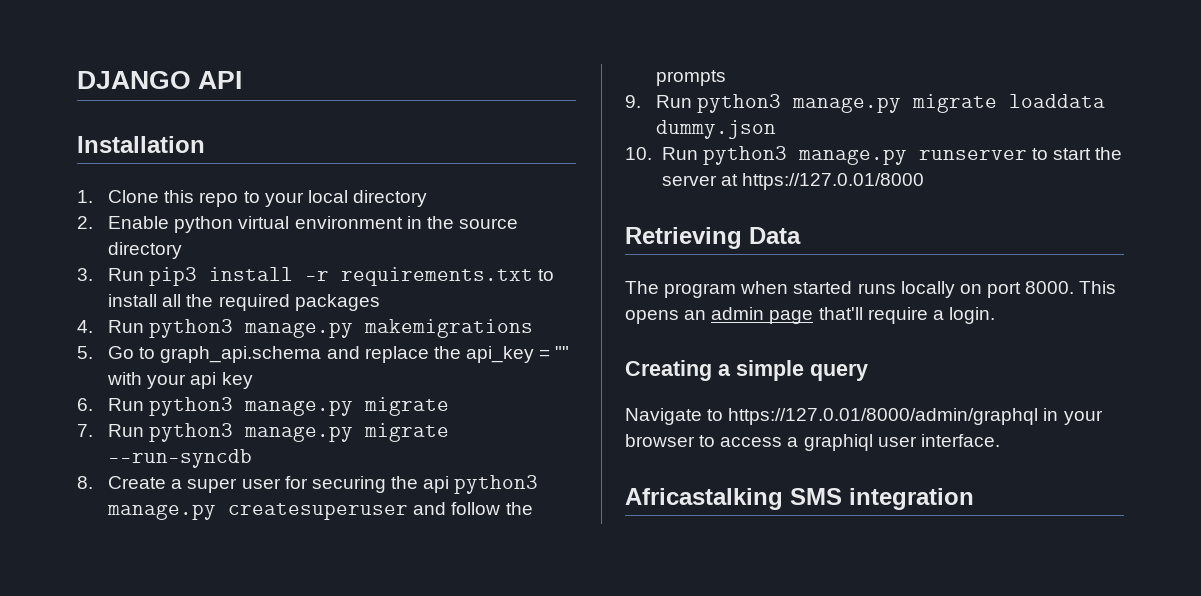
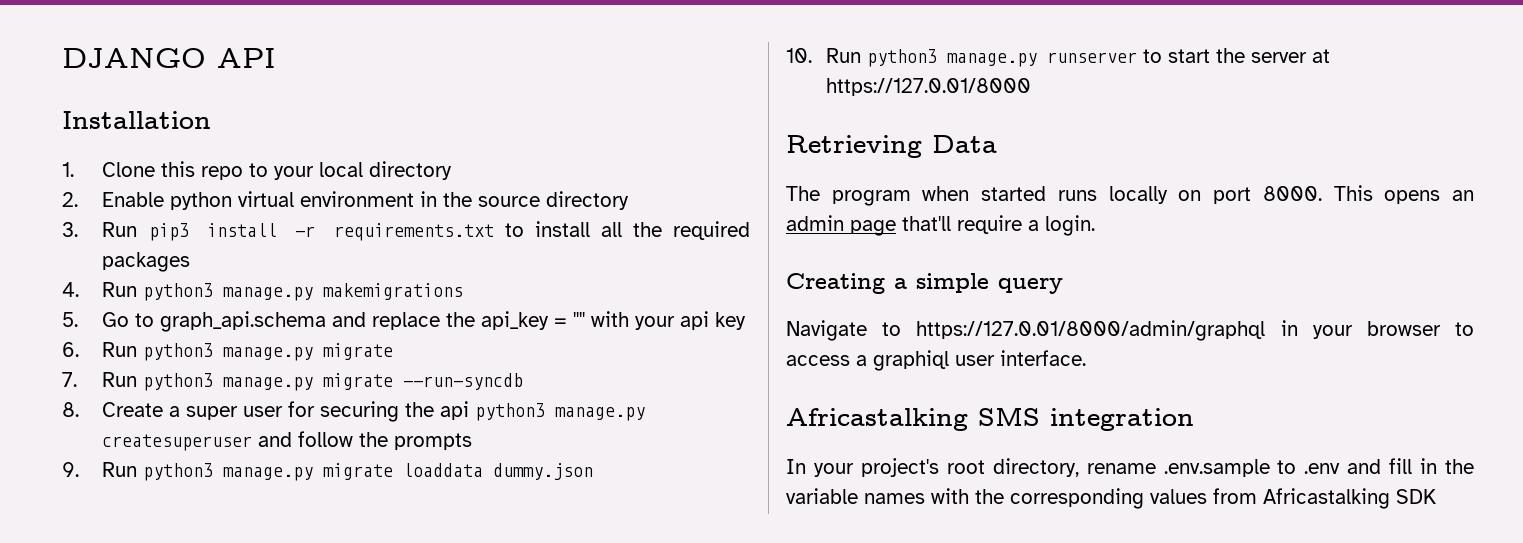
+ In your project's root directory, rename .env.sample to .env and fill in the variable names with the corresponding values from Africastalking SDK

